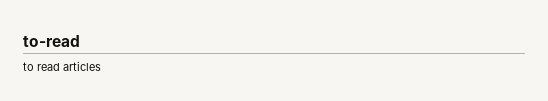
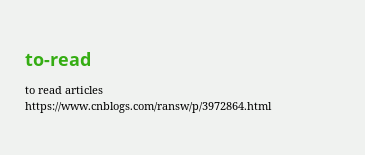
- to read articles
+ to read articles https://www.cnblogs.com/ransw/p/3972864.html

